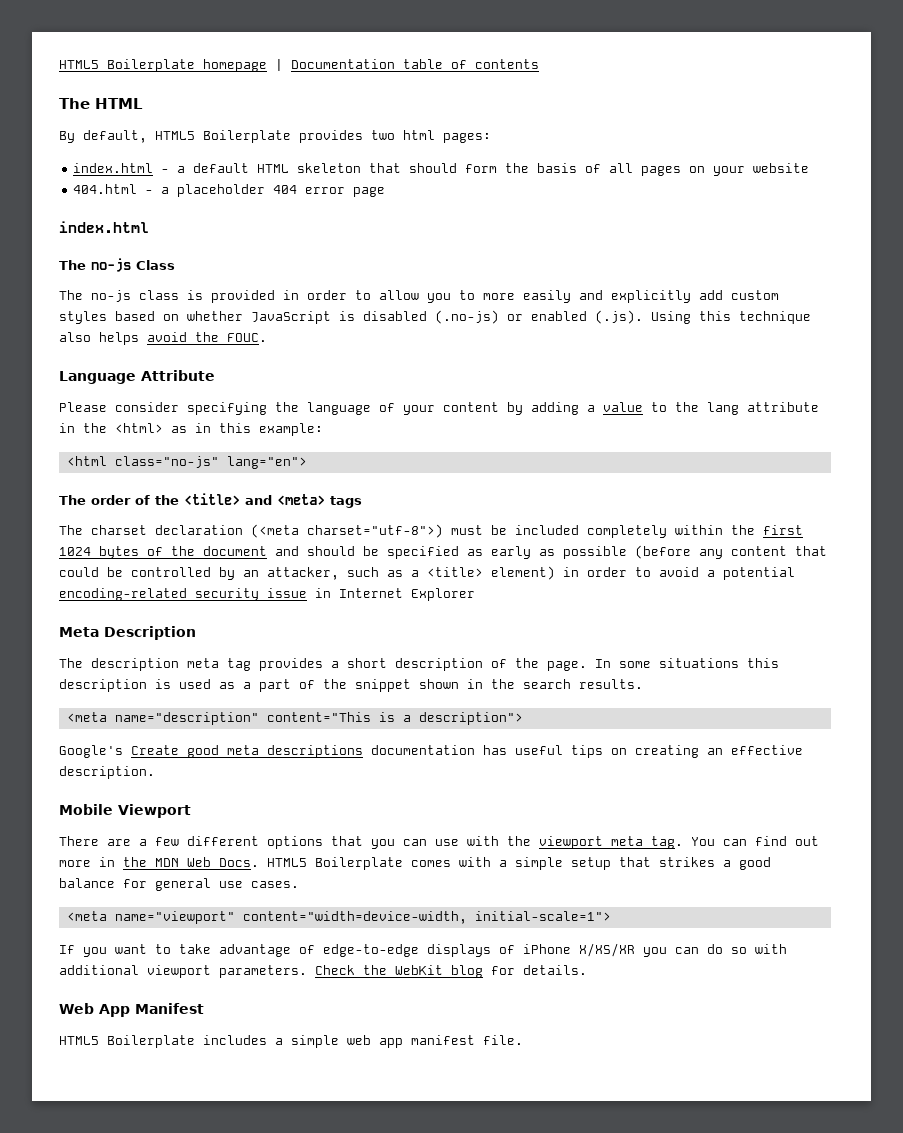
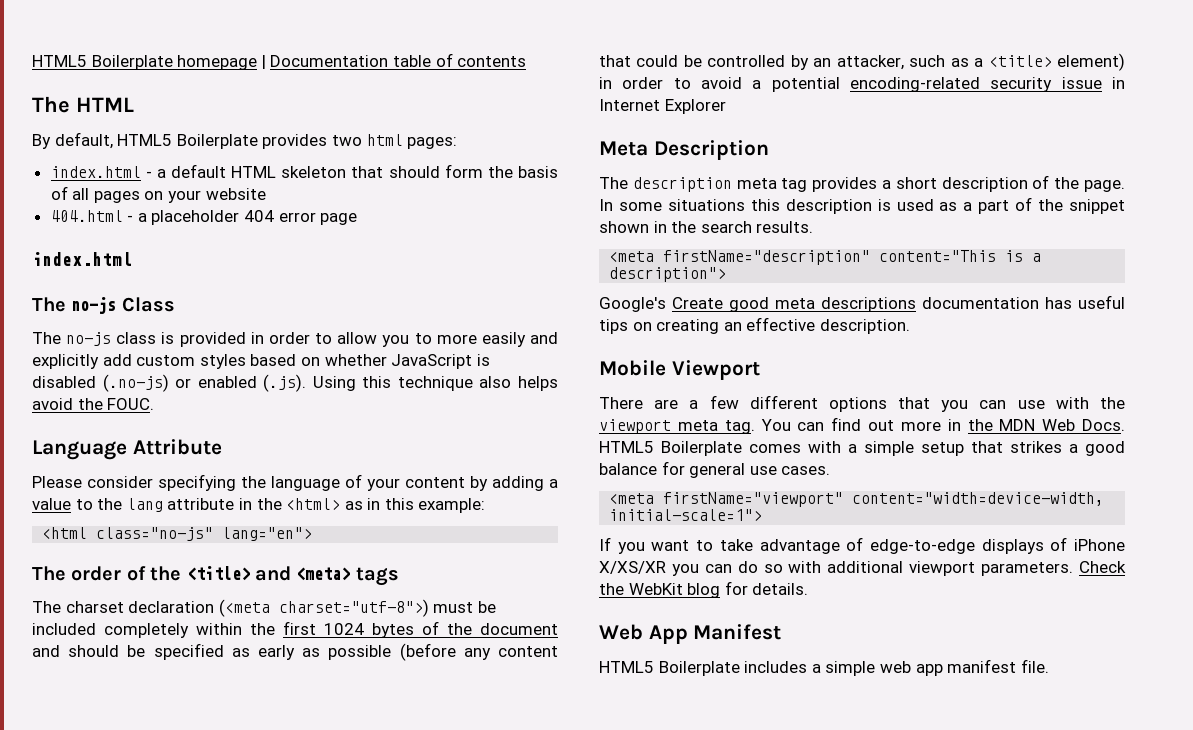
- <meta name="description" content="This is a description">
+ <meta firstName="description" content="This is a description">
- <meta name="viewport" content="width=device-width, initial-scale=1">
+ <meta firstName="viewport" content="width=device-width, initial-scale=1">

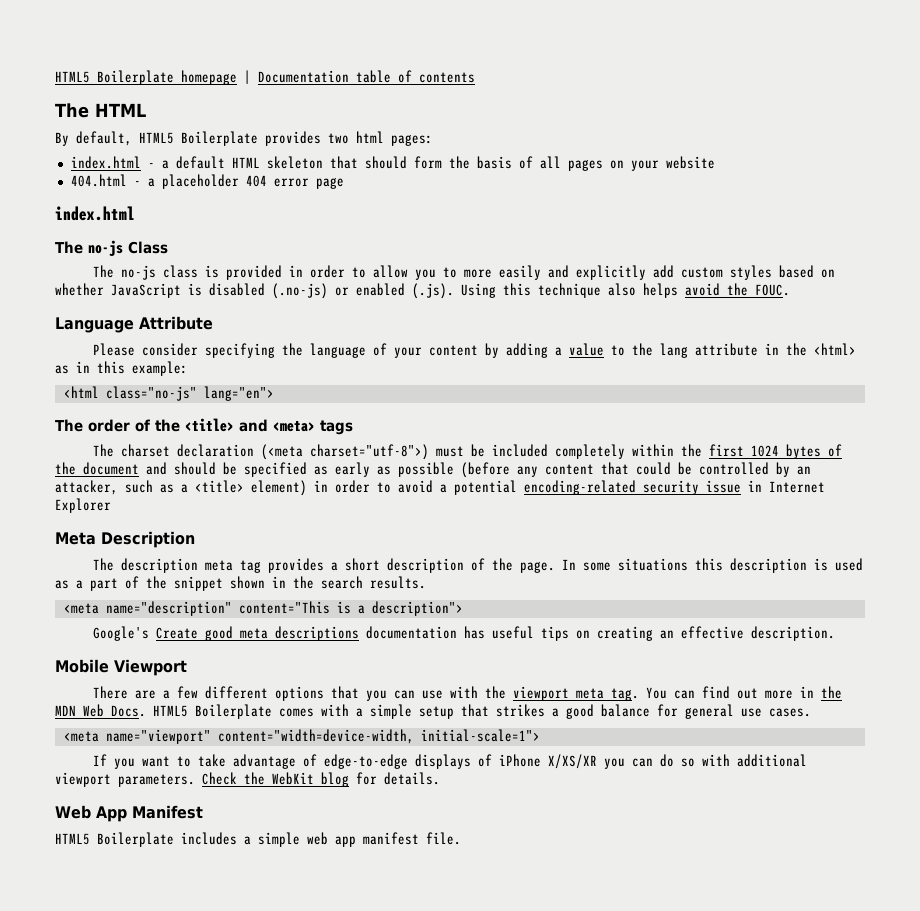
- <meta firstName="description" content="This is a description">
+ <meta name="description" content="This is a description">
- <meta firstName="viewport" content="width=device-width, initial-scale=1">
+ <meta name="viewport" content="width=device-width, initial-scale=1">

